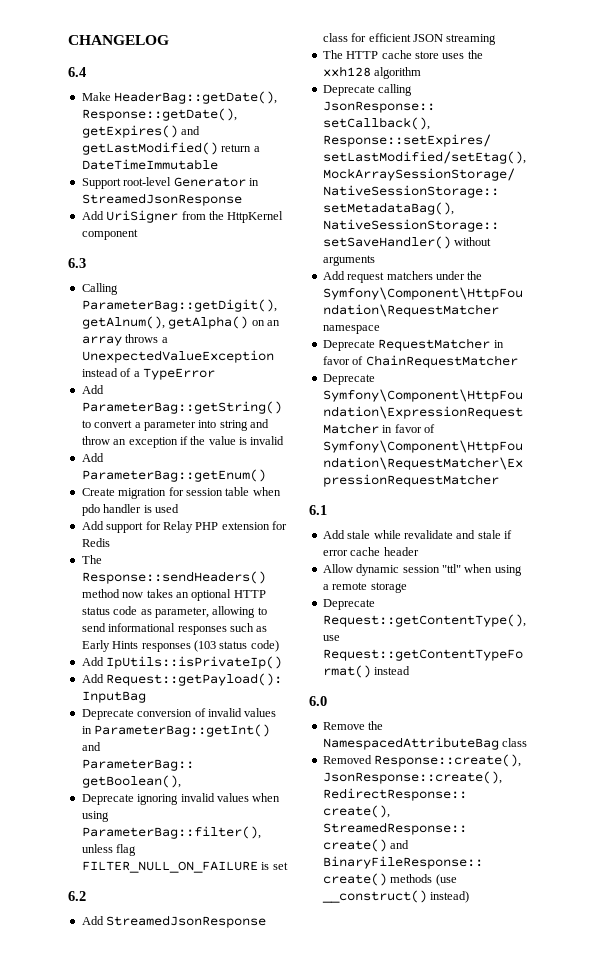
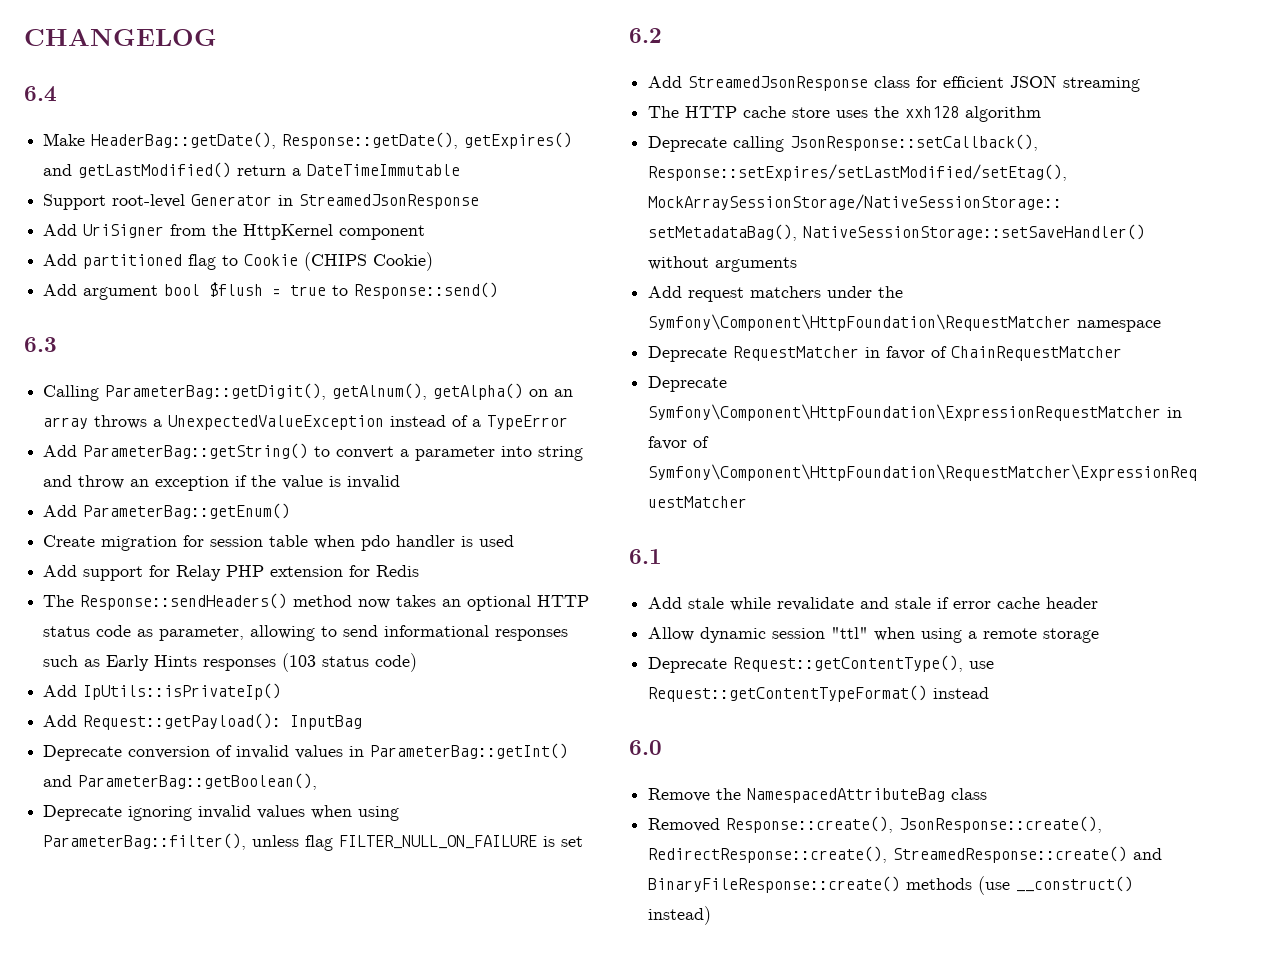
+ Add partitioned flag to Cookie (CHIPS Cookie)
+ Add argument bool $flush = true to Response::send()

